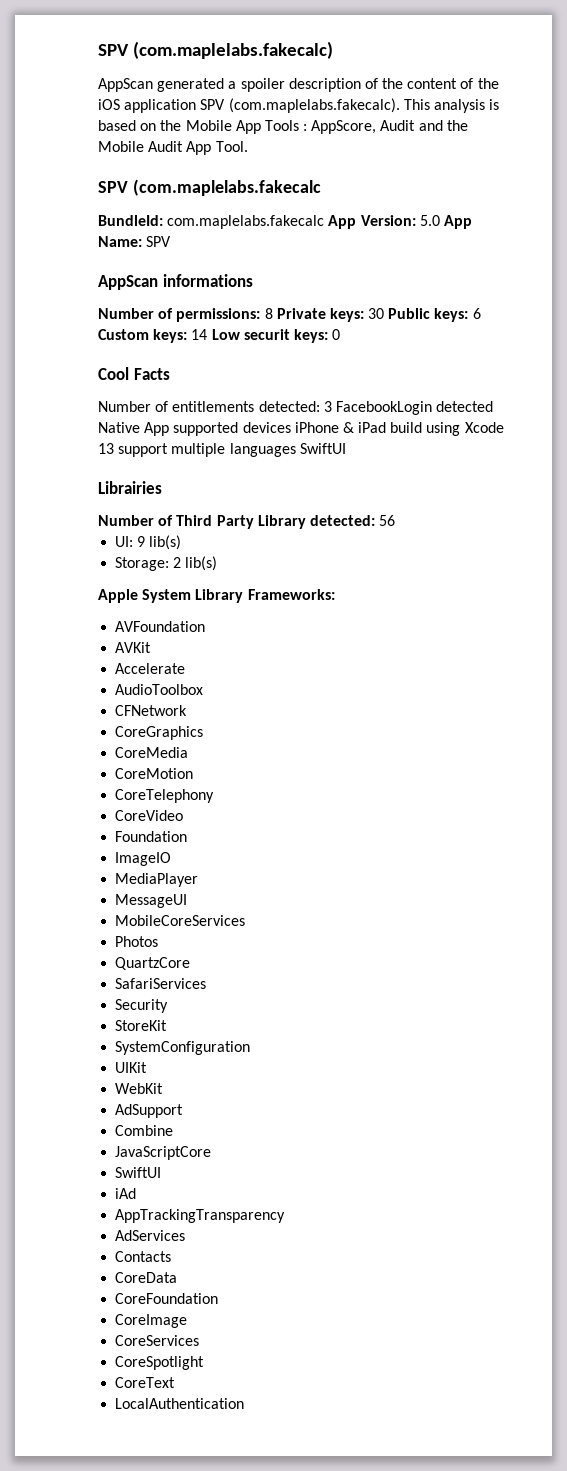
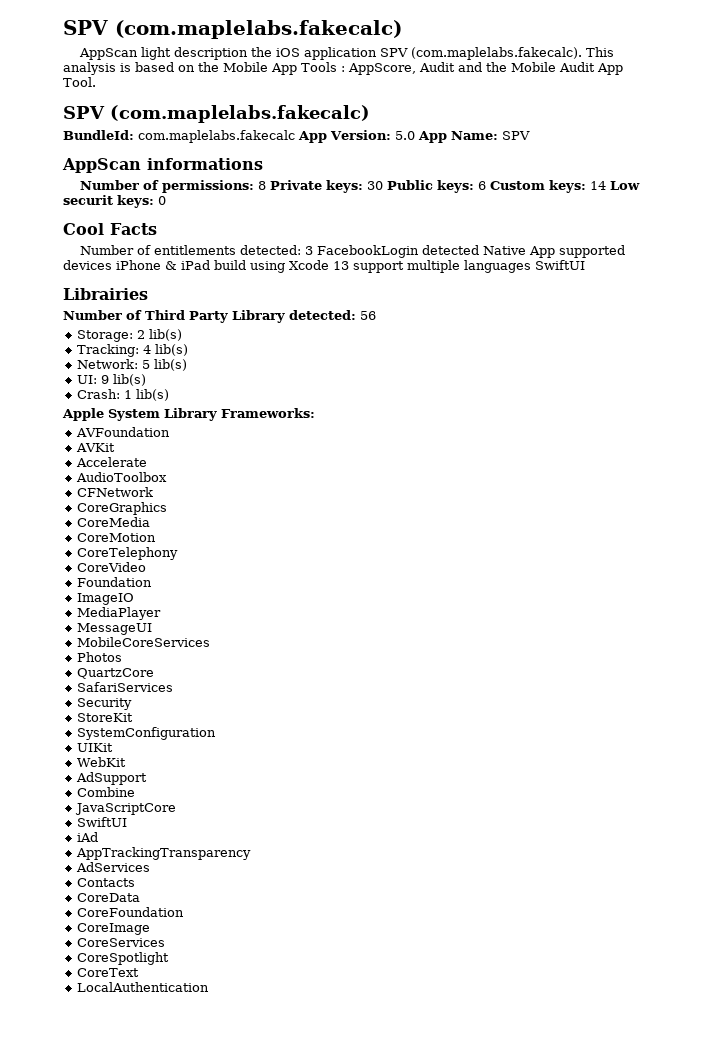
- AppScan generated a spoiler description of the content of the iOS application SPV (com.maplelabs.fakecalc). This analysis is based on the Mobile App Tools : AppScore, Audit and the Mobile Audit App Tool.
- SPV (com.maplelabs.fakecalc
+ AppScan light description the iOS application SPV (com.maplelabs.fakecalc). This analysis is based on the Mobile App Tools : AppScore, Audit and the Mobile Audit App Tool.
+ SPV (com.maplelabs.fakecalc)
+ Storage: 2 lib(s)
+ Tracking: 4 lib(s)
+ Network: 5 lib(s)
- Storage: 2 lib(s)
+ Crash: 1 lib(s)

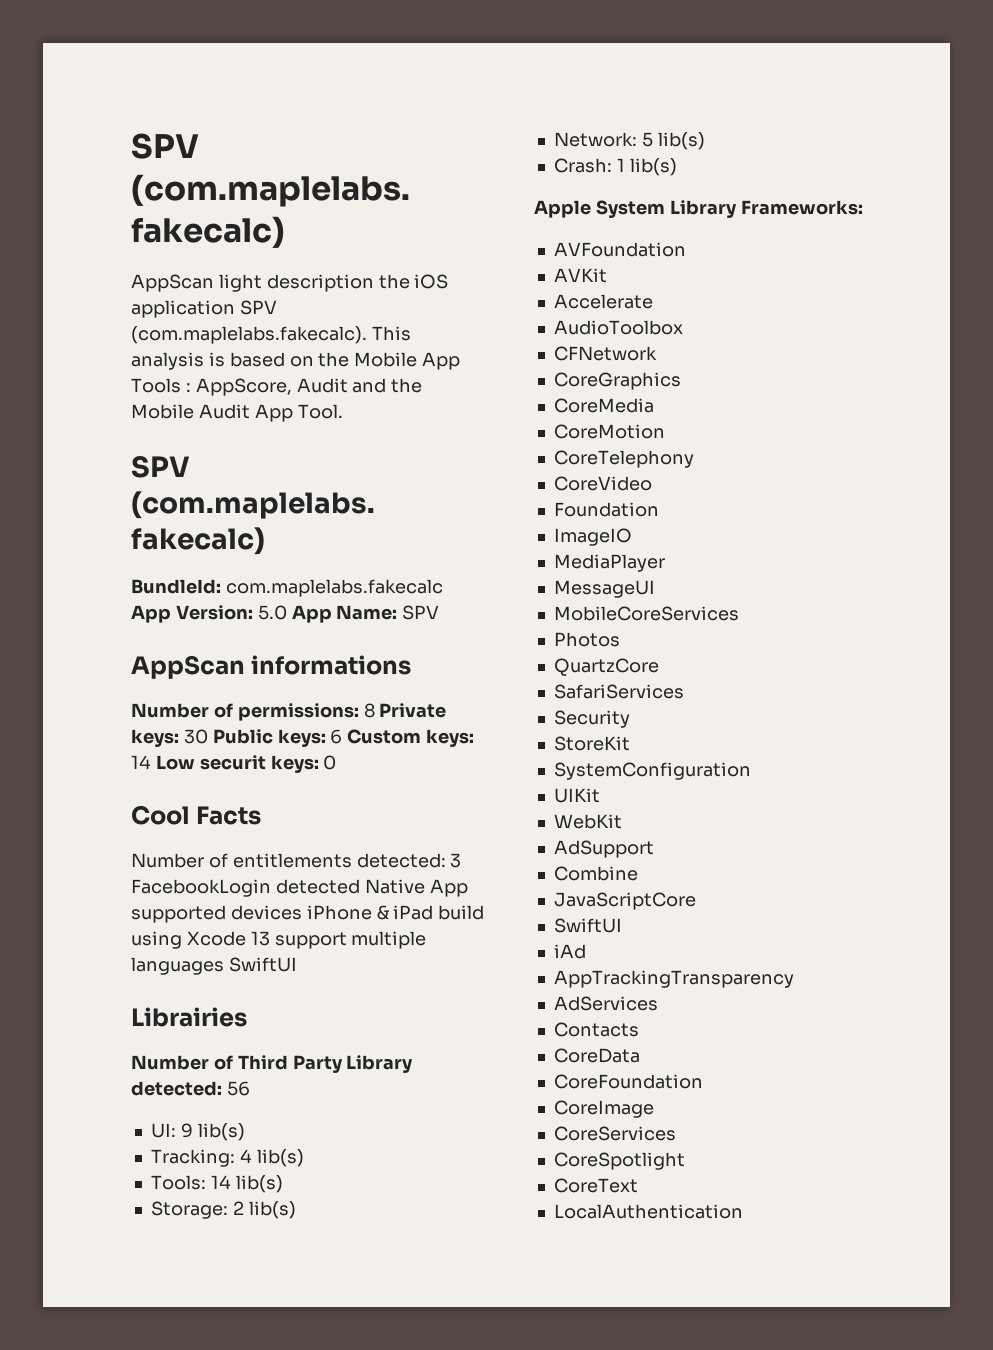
- Storage: 2 lib(s)
+ UI: 9 lib(s)
+ Tools: 14 lib(s)
+ Storage: 2 lib(s)
- UI: 9 lib(s)

